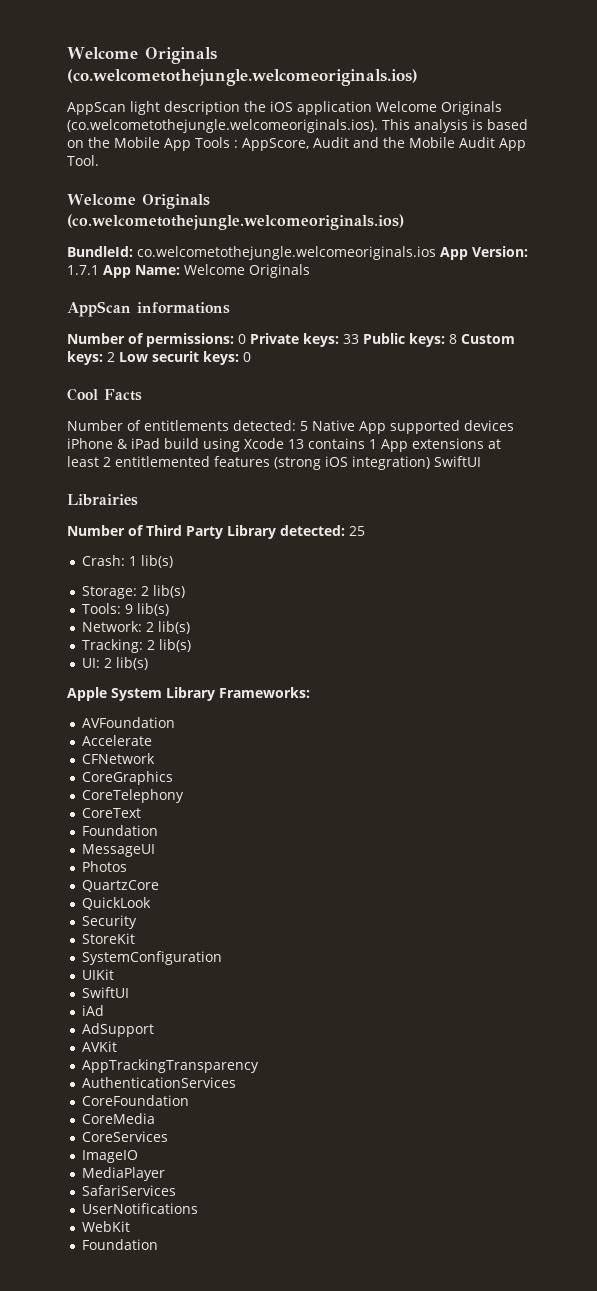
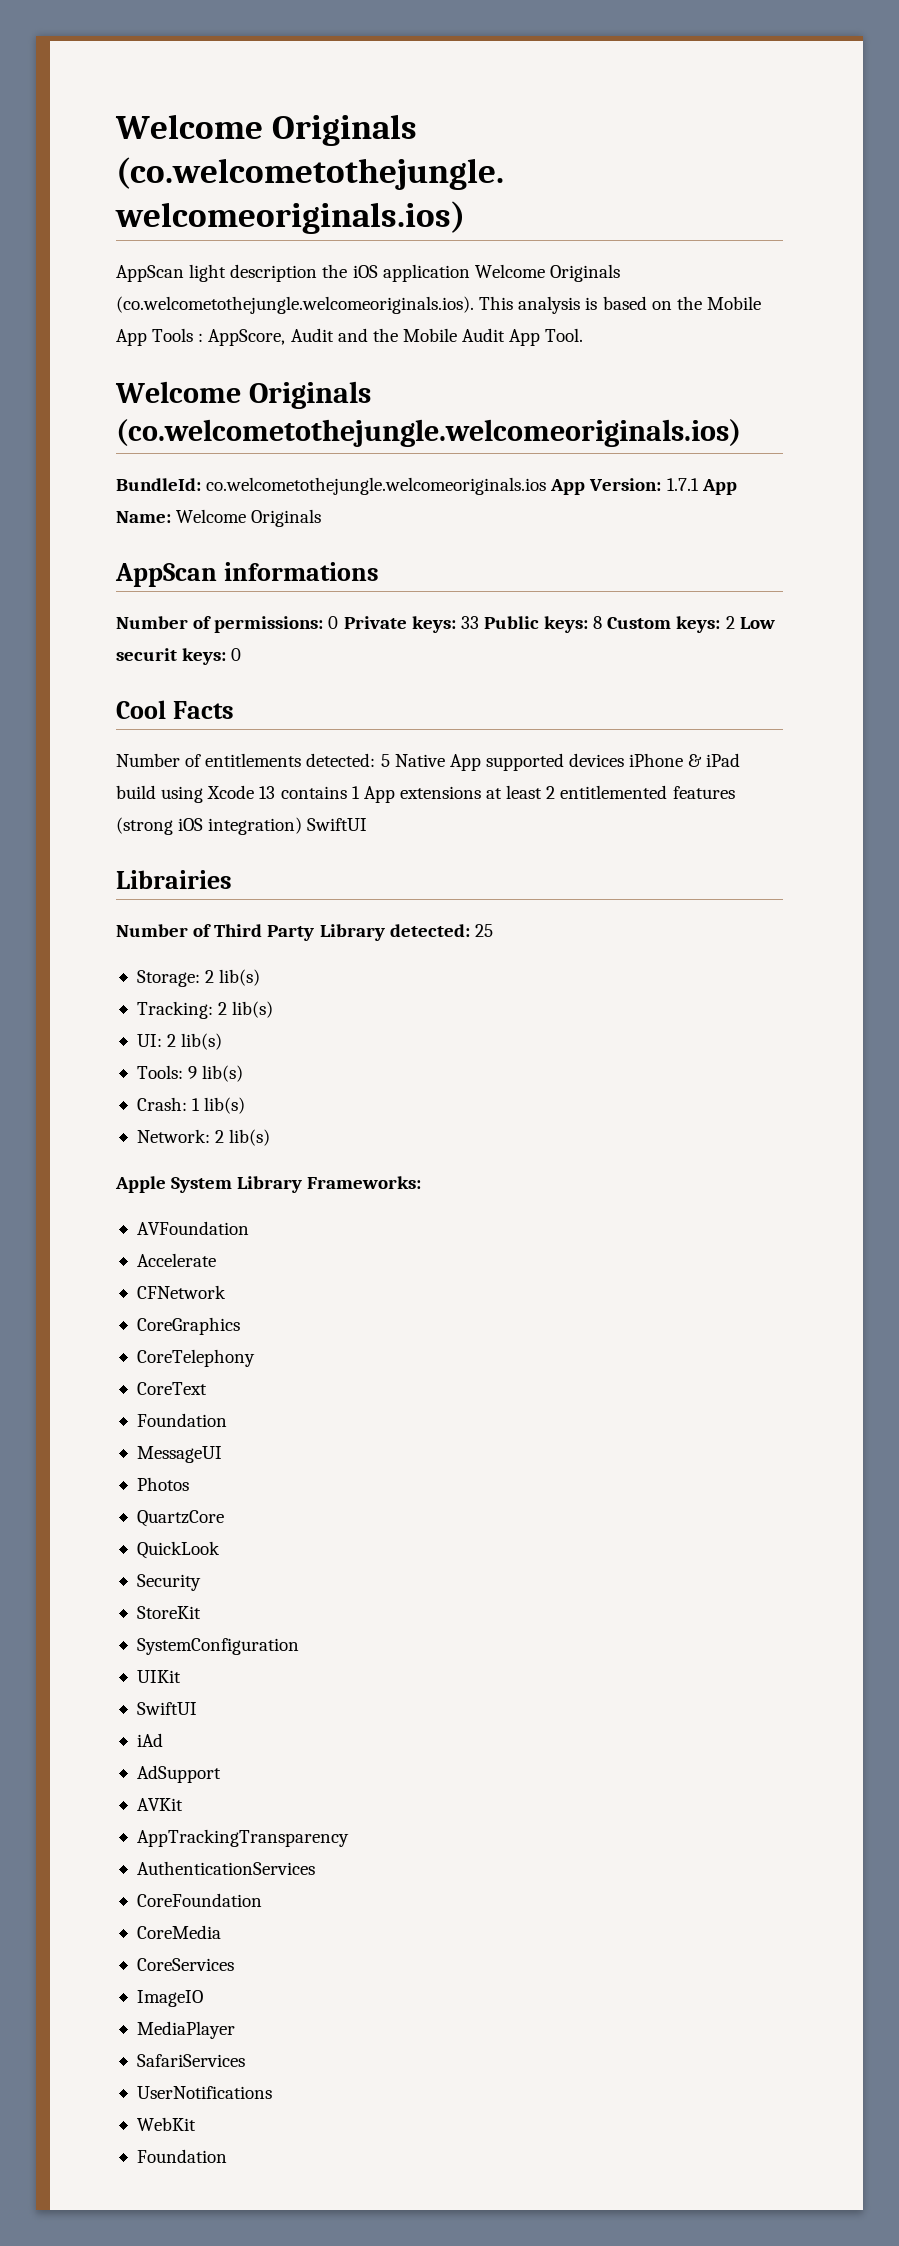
- Crash: 1 lib(s)
- Tools: 9 lib(s)
- Network: 2 lib(s)
+ Tools: 9 lib(s)
+ Crash: 1 lib(s)
+ Network: 2 lib(s)

